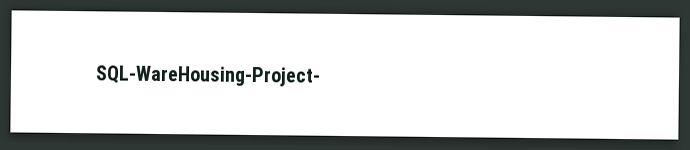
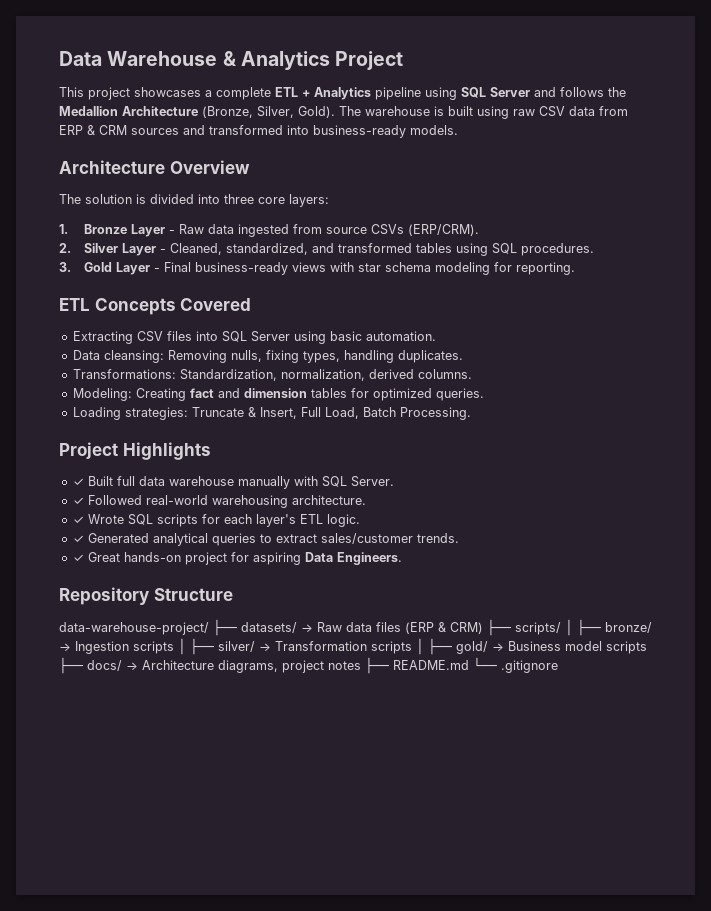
- SQL-WareHousing-Project-
+ Data Warehouse & Analytics Project
+ This project showcases a complete ETL + Analytics pipeline using SQL Server and follows the Medallion Architecture (Bronze, Silver, Gold). The warehouse is built using raw CSV data from ERP & CRM sources and transformed into business-ready models.
+ Architecture Overview
+ The solution is divided into three core layers:
+ 1. Bronze Layer - Raw data ingested from source CSVs (ERP/CRM).
+ 2. Silver Layer - Cleaned, standardized, and transformed tables using SQL procedures.
+ 3. Gold Layer - Final business-ready views with star schema modeling for reporting.
+ ETL Concepts Covered
+ Extracting CSV files into SQL Server using basic automation.
+ Data cleansing: Removing nulls, fixing types, handling duplicates.
+ Transformations: Standardization, normalization, derived columns.
+ Modeling: Creating fact and dimension tables for optimized queries.
+ Loading strategies: Truncate & Insert, Full Load, Batch Processing.
+ Project Highlights
+ ✓ Built full data warehouse manually with SQL Server.
+ ✓ Followed real-world warehousing architecture.
+ ✓ Wrote SQL scripts for each layer's ETL logic.
+ ✓ Generated analytical queries to extract sales/customer trends.
+ ✓ Great hands-on project for aspiring Data Engineers.
+ Repository Structure
+ data-warehouse-project/ ├── datasets/ → Raw data files (ERP & CRM) ├── scripts/ │ ├── bronze/ → Ingestion scripts │ ├── silver/ → Transformation scripts │ ├── gold/ → Business model scripts ├── docs/ → Architecture diagrams, project notes ├── README.md └── .gitignore

